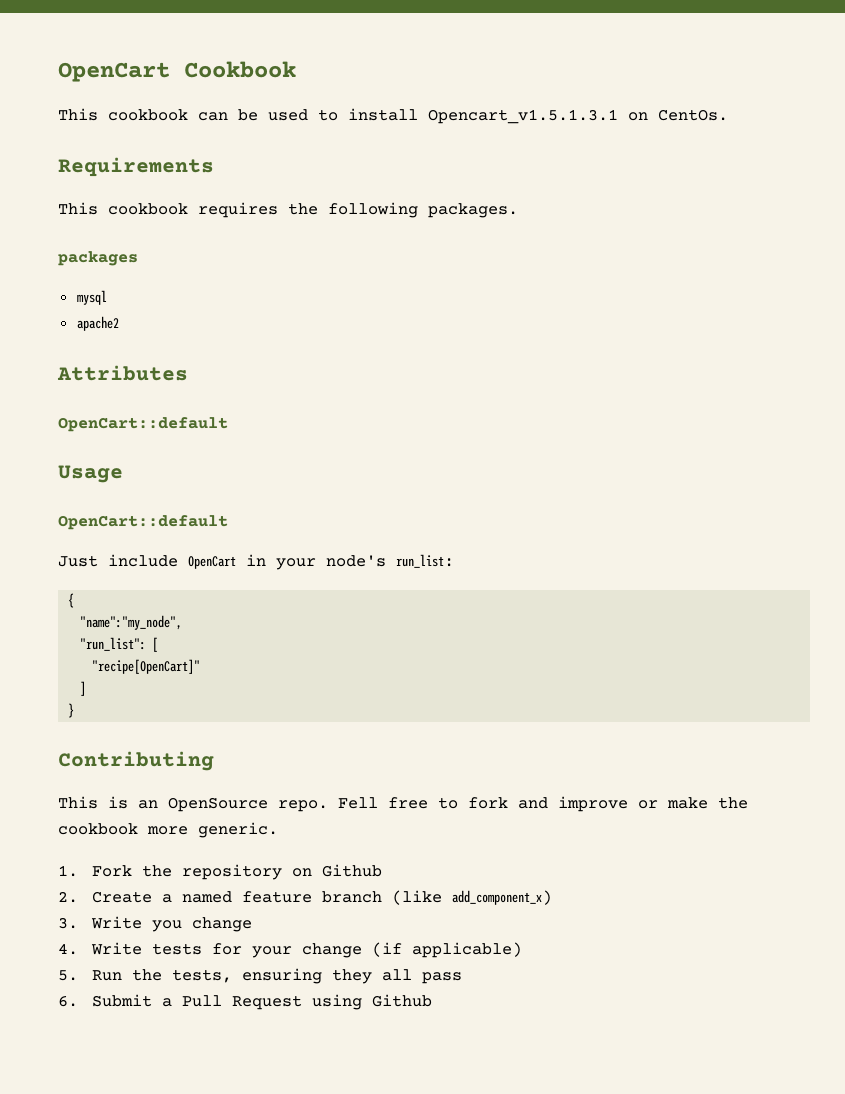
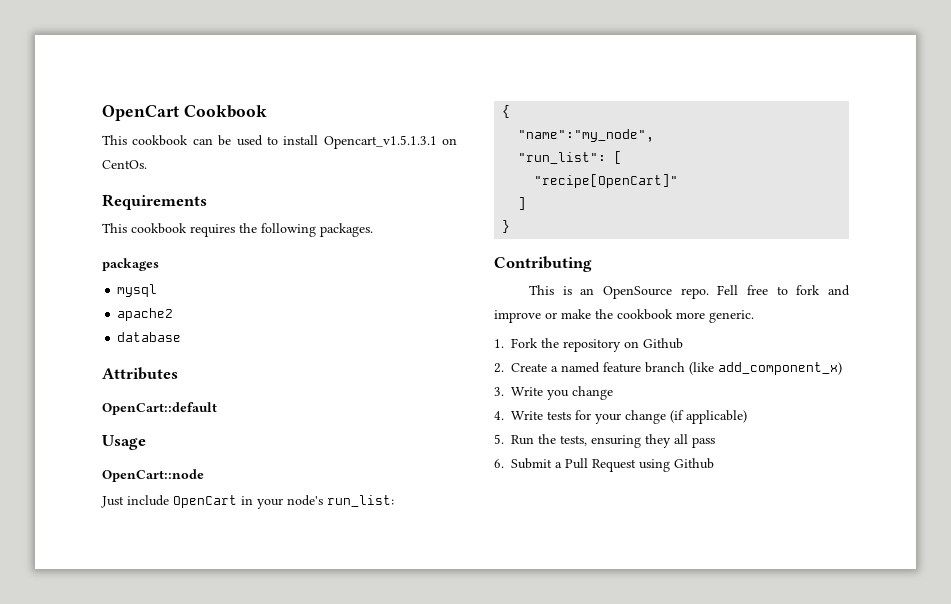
+ database
  Usage
- OpenCart::default
+ OpenCart::node

